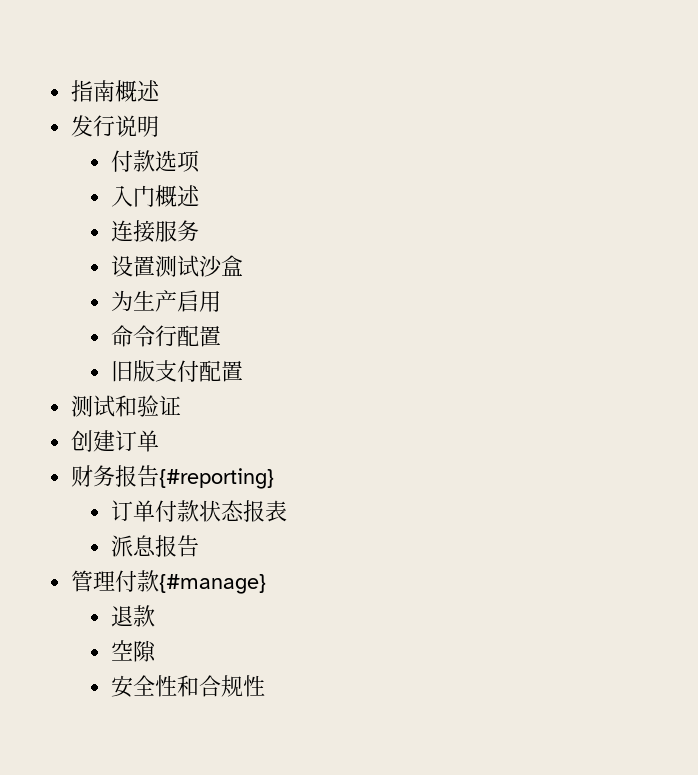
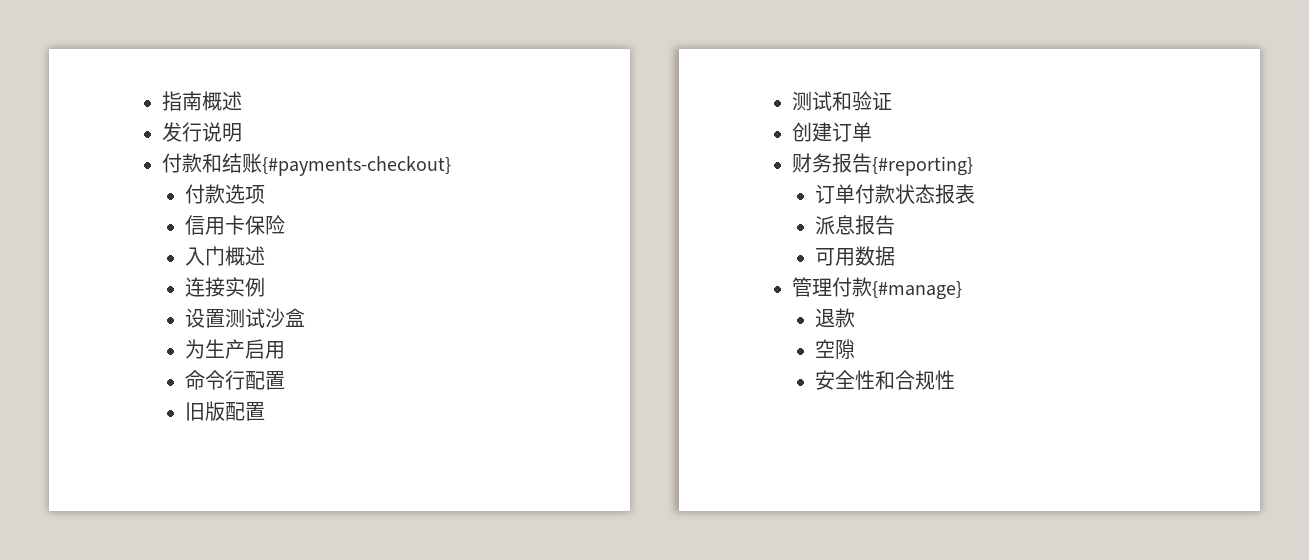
+ 付款和结账{#payments-checkout}
+ 信用卡保险
- 连接服务
+ 连接实例
- 旧版支付配置
+ 旧版配置
+ 可用数据

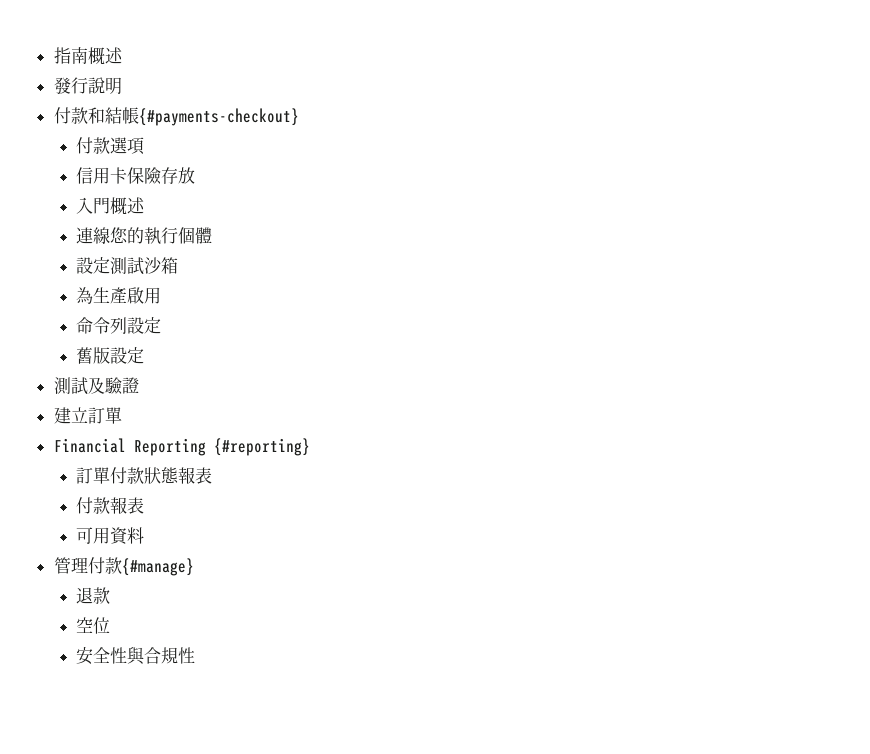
- 发行说明
+ 發行說明
- 付款和结账{#payments-checkout}
+ 付款和結帳{#payments-checkout}
- 付款选项
+ 付款選項
- 信用卡保险
+ 信用卡保險存放
- 入门概述
- 连接实例
- 设置测试沙盒
- 为生产启用
- 命令行配置
- 旧版配置
- 测试和验证
- 创建订单
- 财务报告{#reporting}
- 订单付款状态报表
- 派息报告
+ 入門概述
+ 連線您的執行個體
+ 設定測試沙箱
+ 為生產啟用
+ 命令列設定
+ 舊版設定
+ 測試及驗證
+ 建立訂單
+ Financial Reporting {#reporting}
+ 訂單付款狀態報表
+ 付款報表
- 可用数据
+ 可用資料
- 空隙
+ 空位
- 安全性和合规性
+ 安全性與合規性

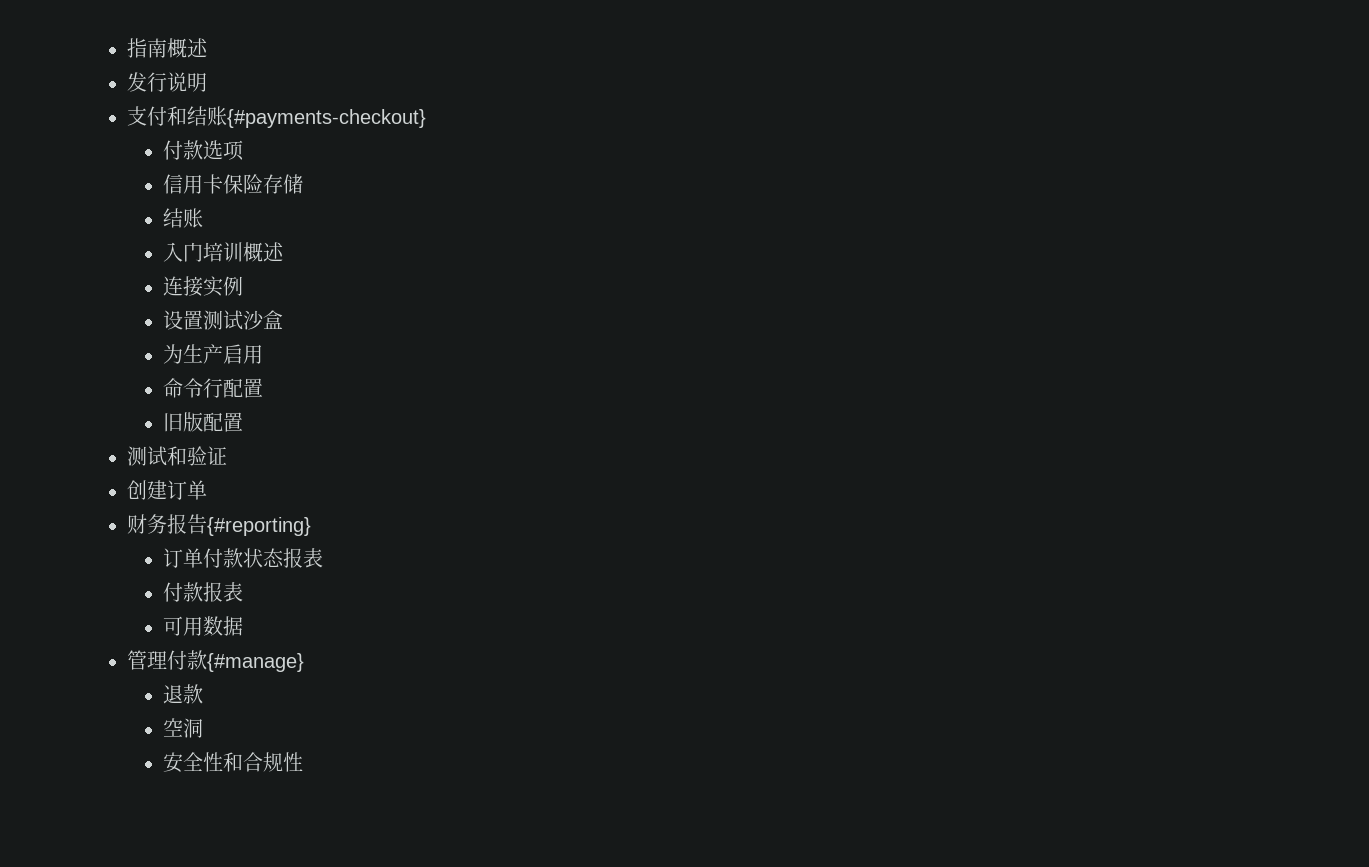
- 發行說明
+ 发行说明
- 付款和結帳{#payments-checkout}
+ 支付和结账{#payments-checkout}
- 付款選項
+ 付款选项
- 信用卡保險存放
+ 信用卡保险存储
+ 结账
- 入門概述
- 連線您的執行個體
- 設定測試沙箱
- 為生產啟用
- 命令列設定
- 舊版設定
- 測試及驗證
- 建立訂單
- Financial Reporting {#reporting}
- 訂單付款狀態報表
+ 入门培训概述
+ 连接实例
+ 设置测试沙盒
+ 为生产启用
+ 命令行配置
+ 旧版配置
+ 测试和验证
+ 创建订单
+ 财务报告{#reporting}
+ 订单付款状态报表
- 付款報表
+ 付款报表
- 可用資料
+ 可用数据
- 空位
+ 空洞
- 安全性與合規性
+ 安全性和合规性

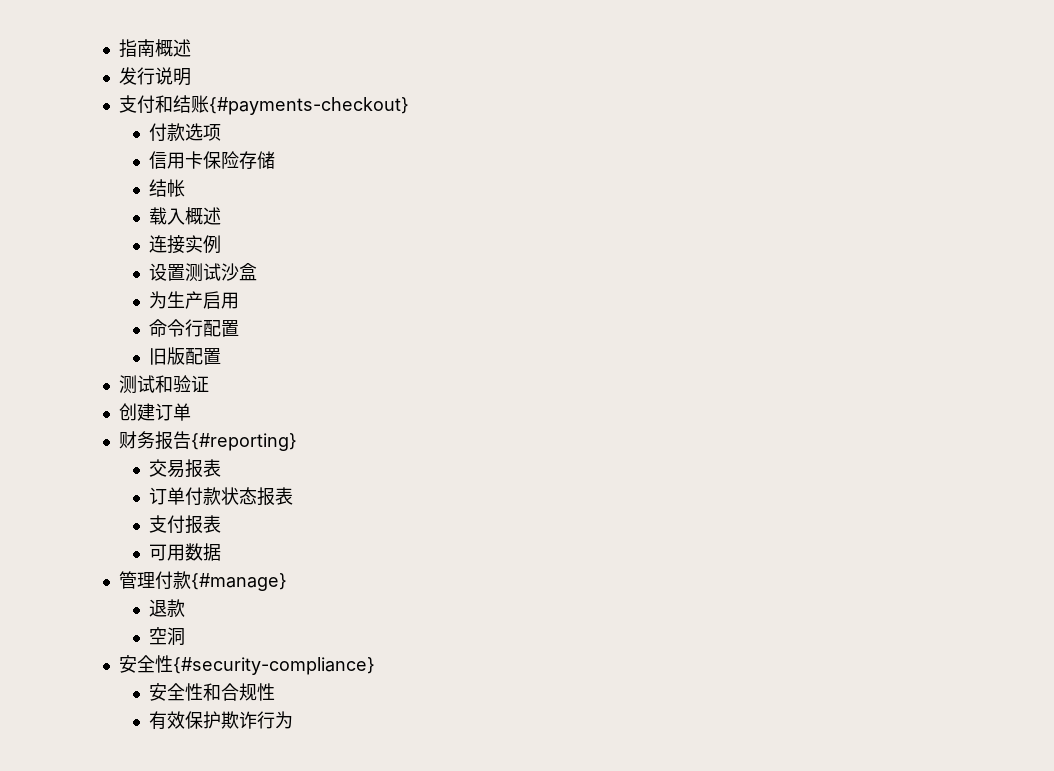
  信用卡保险存储
- 结账
- 入门培训概述
+ 结帐
+ 载入概述
+ 交易报表
- 付款报表
+ 支付报表
+ 安全性{#security-compliance}
+ 有效保护欺诈行为

